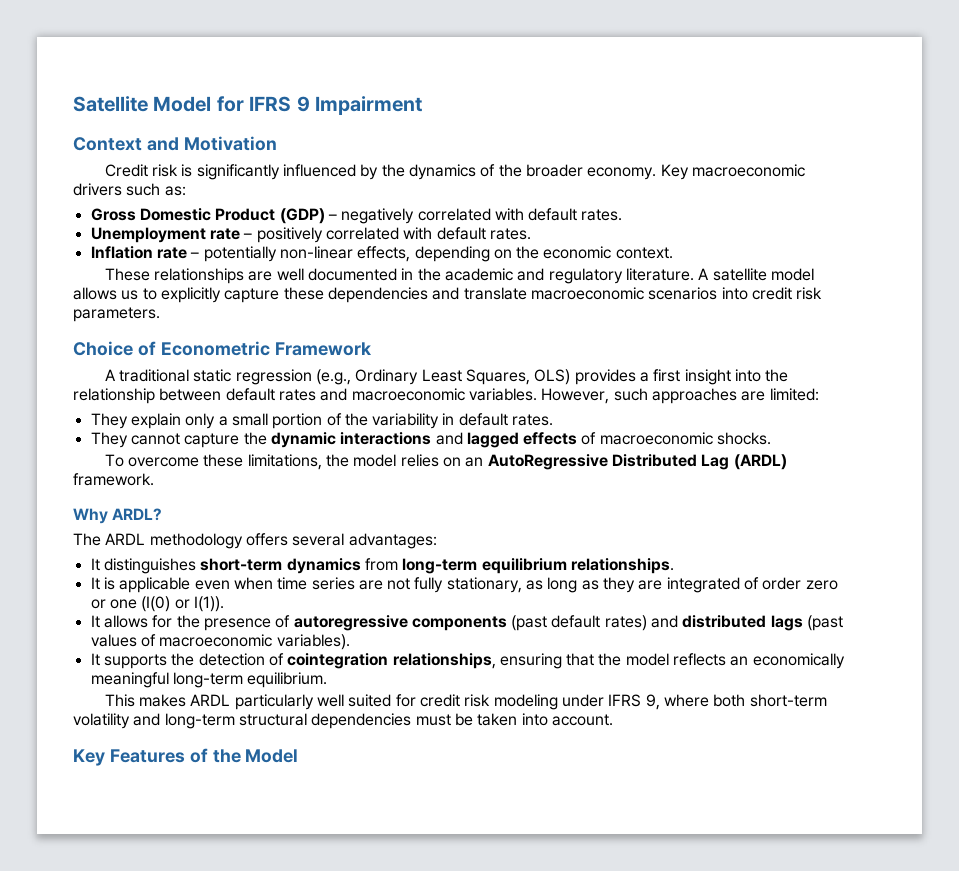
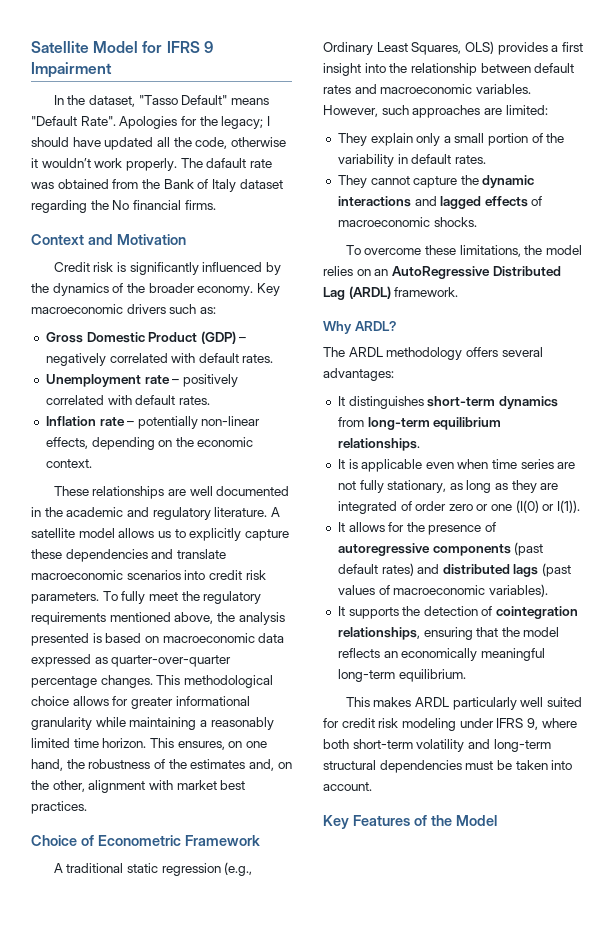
+ In the dataset, "Tasso Default" means "Default Rate". Apologies for the legacy; I should have updated all the code, otherwise it wouldn’t work properly. The dafault rate was obtained from the Bank of Italy dataset regarding the No financial firms.
+ To fully meet the regulatory requirements mentioned above, the analysis presented is based on macroeconomic data expressed as quarter-over-quarter percentage changes. This methodological choice allows for greater informational granularity while maintaining a reasonably limited time horizon. This ensures, on one hand, the robustness of the estimates and, on the other, alignment with market best practices.

